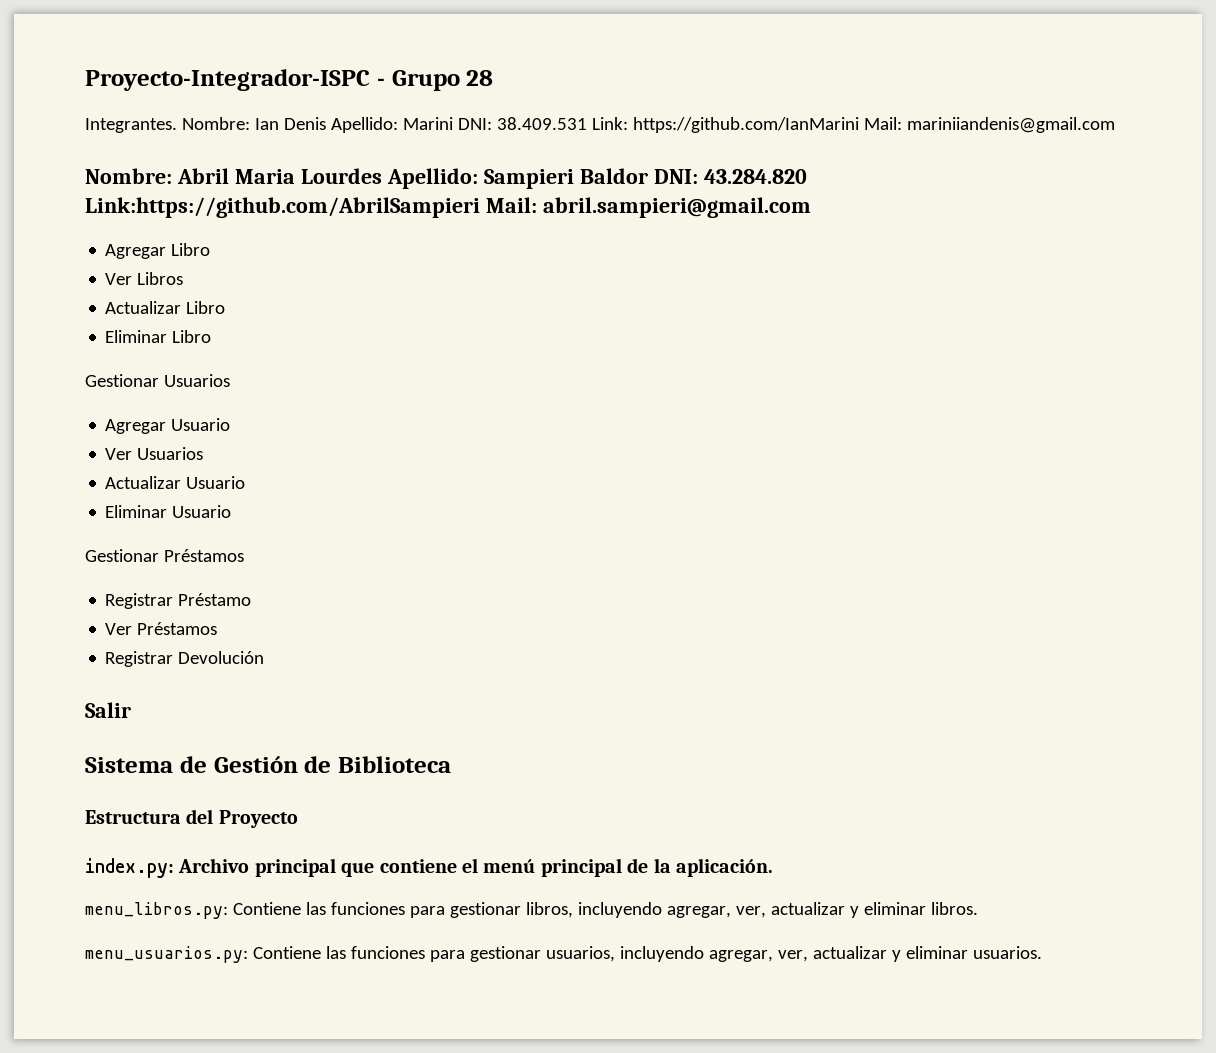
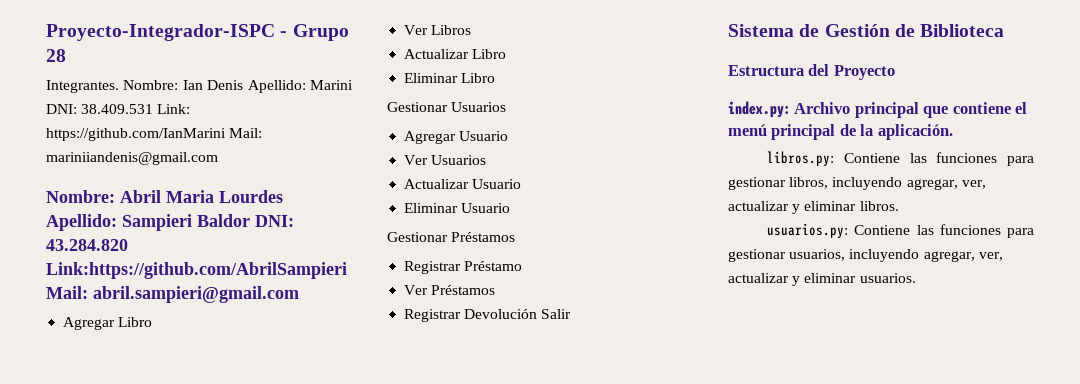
- Registrar Devolución
- Salir
+ Registrar Devolución Salir
- menu_libros.py: Contiene las funciones para gestionar libros, incluyendo agregar, ver, actualizar y eliminar libros.
+ libros.py: Contiene las funciones para gestionar libros, incluyendo agregar, ver, actualizar y eliminar libros.
- menu_usuarios.py: Contiene las funciones para gestionar usuarios, incluyendo agregar, ver, actualizar y eliminar usuarios.
+ usuarios.py: Contiene las funciones para gestionar usuarios, incluyendo agregar, ver, actualizar y eliminar usuarios.

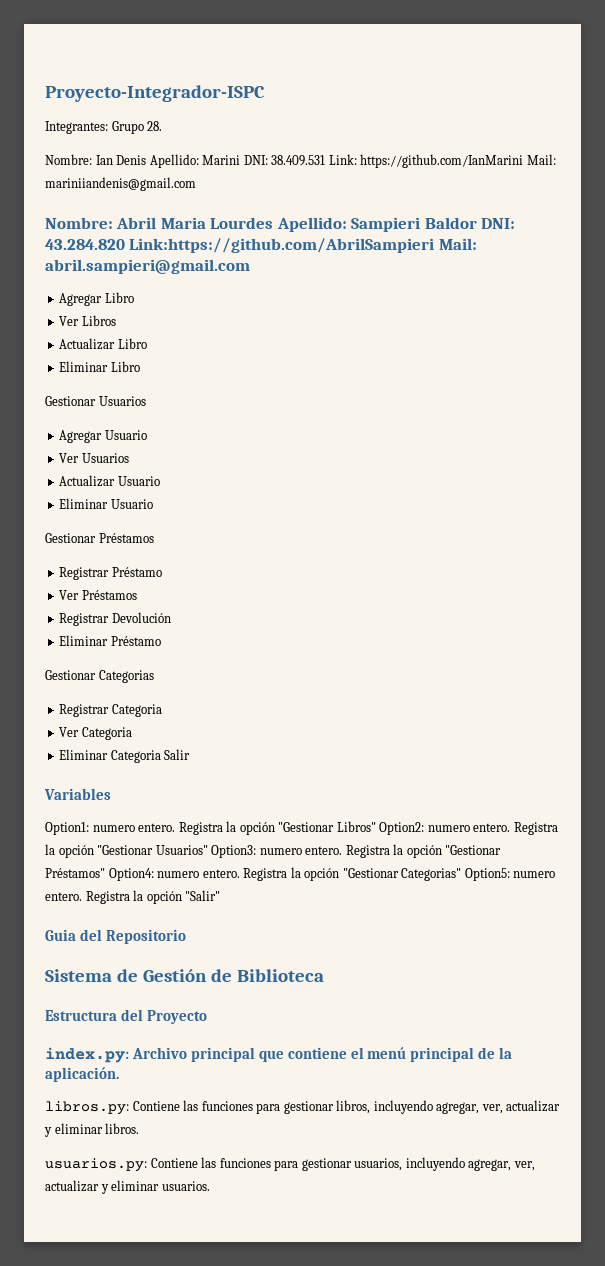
- Proyecto-Integrador-ISPC - Grupo 28
- Integrantes. Nombre: Ian Denis Apellido: Marini DNI: 38.409.531 Link: https://github.com/IanMarini Mail: mariniiandenis@gmail.com
+ Proyecto-Integrador-ISPC
+ Integrantes: Grupo 28.
+ Nombre: Ian Denis Apellido: Marini DNI: 38.409.531 Link: https://github.com/IanMarini Mail: mariniiandenis@gmail.com
- Registrar Devolución Salir
+ Registrar Devolución
+ Eliminar Préstamo
+ Gestionar Categorias
+ Registrar Categoria
+ Ver Categoria
+ Eliminar Categoria Salir
+ Variables
+ Option1: numero entero. Registra la opción "Gestionar Libros" Option2: numero entero. Registra la opción "Gestionar Usuarios" Option3: numero entero. Registra la opción "Gestionar Préstamos" Option4: numero entero. Registra la opción "Gestionar Categorias" Option5: numero entero. Registra la opción "Salir"
+ Guia del Repositorio

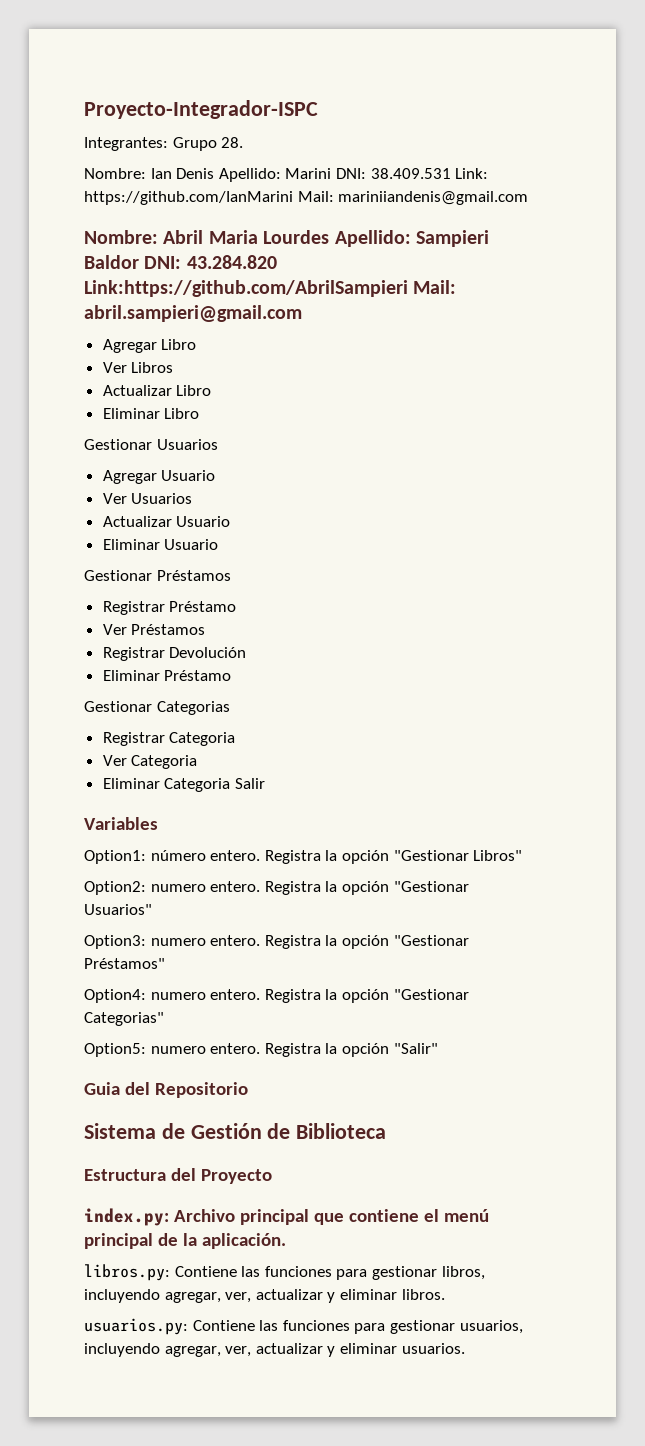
- Option1: numero entero.
+ Option1: número entero.
- Registra la opción "Gestionar Libros" Option2: numero entero.
+ Registra la opción "Gestionar Libros"
+ Option2: numero entero.
- Registra la opción "Gestionar Usuarios" Option3: numero entero.
+ Registra la opción "Gestionar Usuarios"
+ Option3: numero entero.
- Registra la opción "Gestionar Préstamos" Option4: numero entero.
+ Registra la opción "Gestionar Préstamos"
+ Option4: numero entero.
- Registra la opción "Gestionar Categorias" Option5: numero entero.
+ Registra la opción "Gestionar Categorias"
+ Option5: numero entero.

